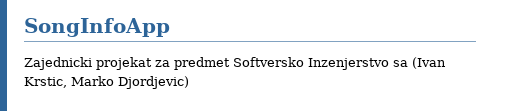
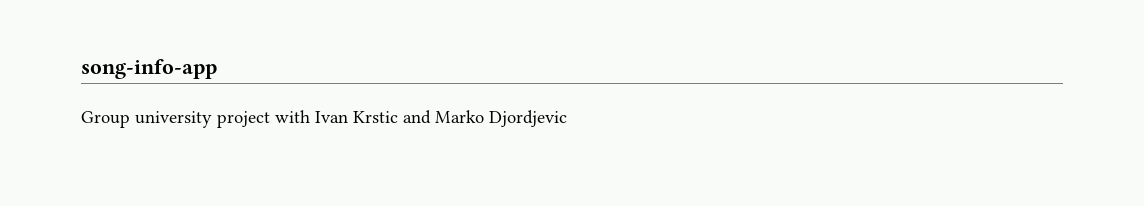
- SongInfoApp
- Zajednicki projekat za predmet Softversko Inzenjerstvo sa (Ivan Krstic, Marko Djordjevic)
+ song-info-app
+ Group university project with Ivan Krstic and Marko Djordjevic

